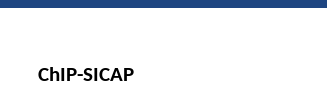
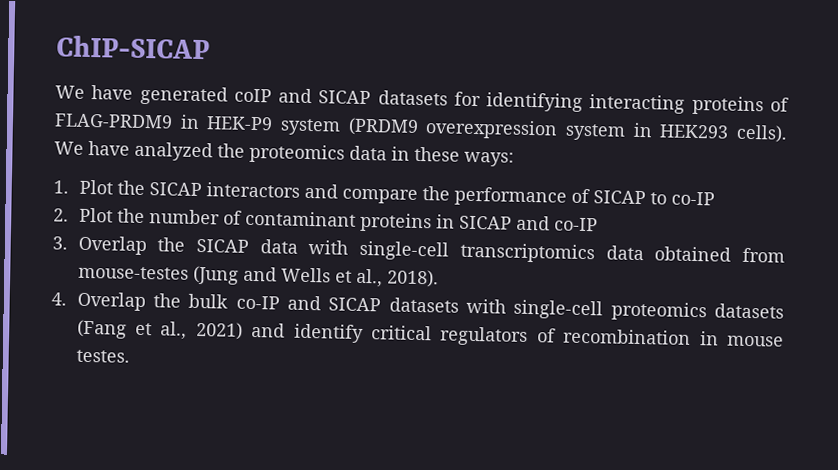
+ We have generated coIP and SICAP datasets for identifying interacting proteins of FLAG-PRDM9 in HEK-P9 system (PRDM9 overexpression system in HEK293 cells). We have analyzed the proteomics data in these ways:
+ 1. Plot the SICAP interactors and compare the performance of SICAP to co-IP
+ 2. Plot the number of contaminant proteins in SICAP and co-IP
+ 3. Overlap the SICAP data with single-cell transcriptomics data obtained from mouse-testes (Jung and Wells et al., 2018).
+ 4. Overlap the bulk co-IP and SICAP datasets with single-cell proteomics datasets (Fang et al., 2021) and identify critical regulators of recombination in mouse testes.

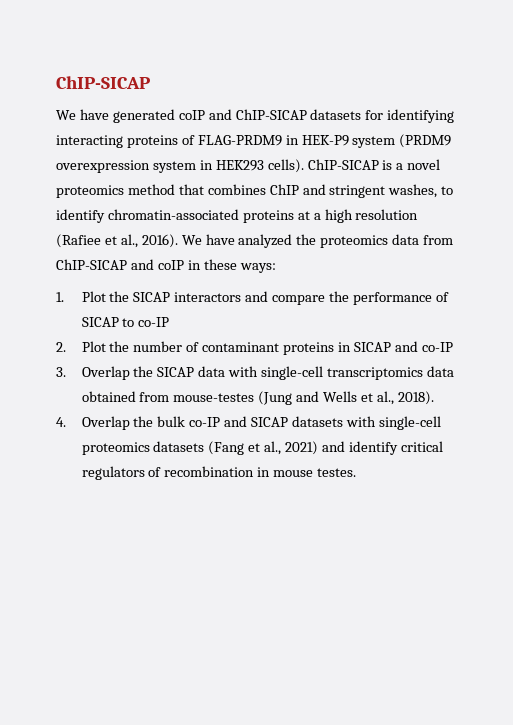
- We have generated coIP and SICAP datasets for identifying interacting proteins of FLAG-PRDM9 in HEK-P9 system (PRDM9 overexpression system in HEK293 cells).
+ We have generated coIP and ChIP-SICAP datasets for identifying interacting proteins of FLAG-PRDM9 in HEK-P9 system (PRDM9 overexpression system in HEK293 cells).
+ ChIP-SICAP is a novel proteomics method that combines ChIP and stringent washes, to identify chromatin-associated proteins at a high resolution (Rafiee et al., 2016).
- We have analyzed the proteomics data in these ways:
+ We have analyzed the proteomics data from ChIP-SICAP and coIP in these ways:

